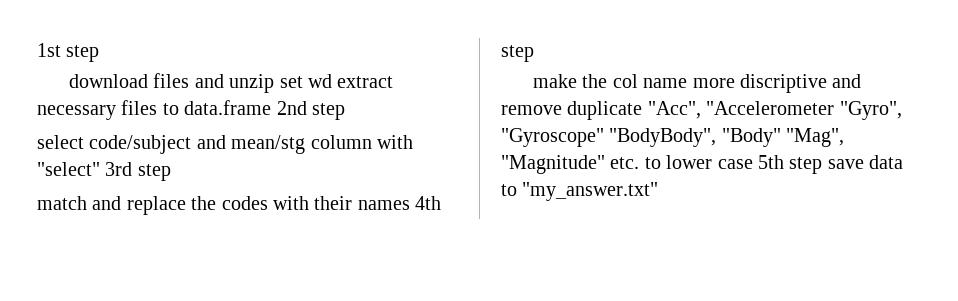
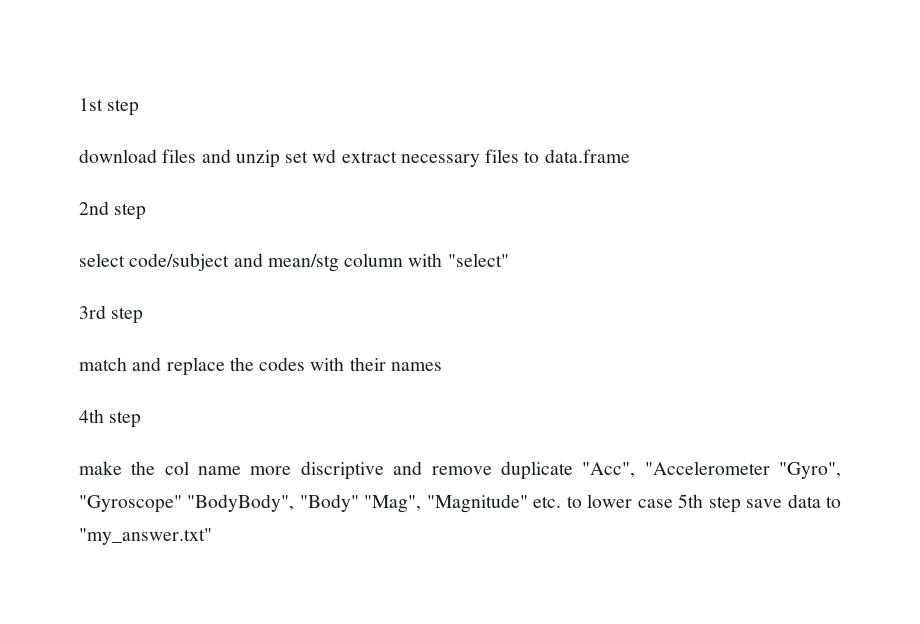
- download files and unzip set wd extract necessary files to data.frame 2nd step
+ download files and unzip set wd extract necessary files to data.frame
+ 2nd step
- select code/subject and mean/stg column with "select" 3rd step
+ select code/subject and mean/stg column with "select"
+ 3rd step
- match and replace the codes with their names 4th step
+ match and replace the codes with their names
+ 4th step

